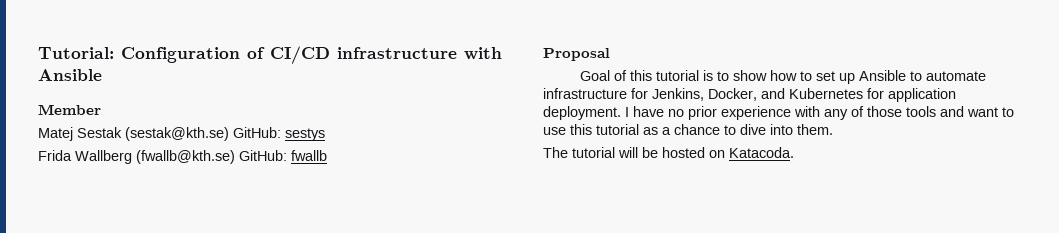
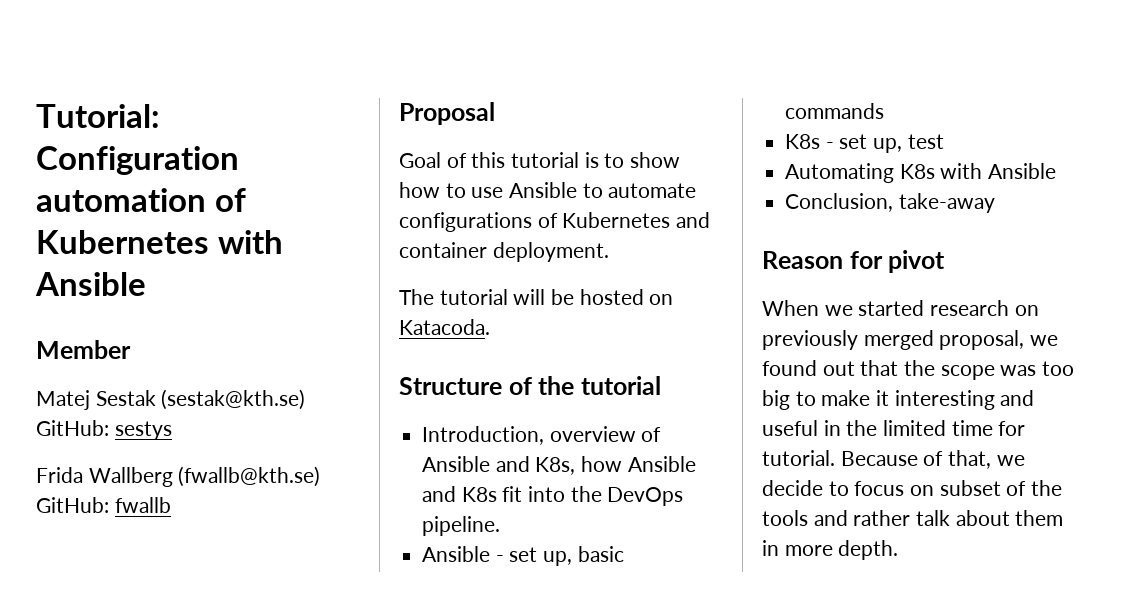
- Tutorial: Configuration of CI/CD infrastructure with Ansible
+ Tutorial: Configuration automation of Kubernetes with Ansible
- Goal of this tutorial is to show how to set up Ansible to automate infrastructure for Jenkins, Docker, and Kubernetes for application deployment. I have no prior experience with any of those tools and want to use this tutorial as a chance to dive into them.
+ Goal of this tutorial is to show how to use Ansible to automate configurations of Kubernetes and container deployment.
+ Structure of the tutorial
+ Introduction, overview of Ansible and K8s, how Ansible and K8s fit into the DevOps pipeline.
+ Ansible - set up, basic commands
+ K8s - set up, test
+ Automating K8s with Ansible
+ Conclusion, take-away
+ Reason for pivot
+ When we started research on previously merged proposal, we found out that the scope was too big to make it interesting and useful in the limited time for tutorial. Because of that, we decide to focus on subset of the tools and rather talk about them in more depth.

